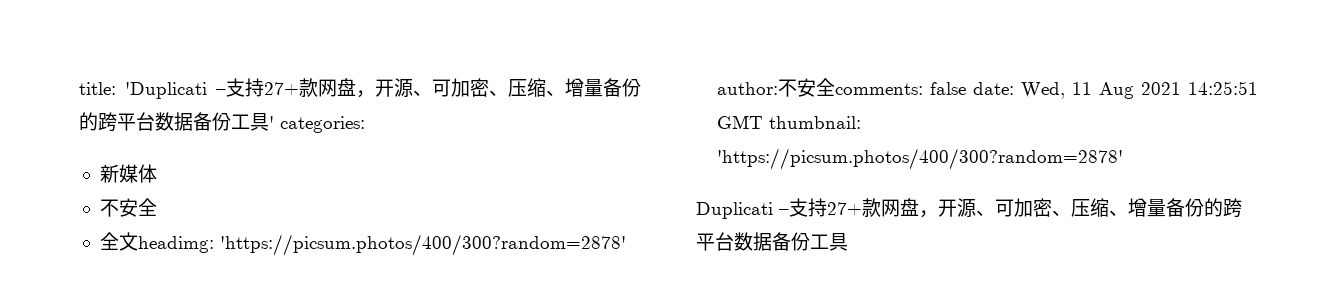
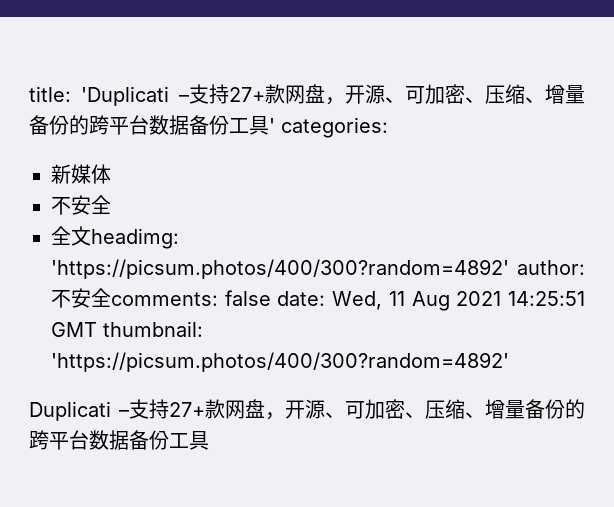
- 全文headimg: 'https://picsum.photos/400/300?random=2878' author:不安全comments: false date: Wed, 11 Aug 2021 14:25:51 GMT thumbnail: 'https://picsum.photos/400/300?random=2878'
+ 全文headimg: 'https://picsum.photos/400/300?random=4892' author:不安全comments: false date: Wed, 11 Aug 2021 14:25:51 GMT thumbnail: 'https://picsum.photos/400/300?random=4892'

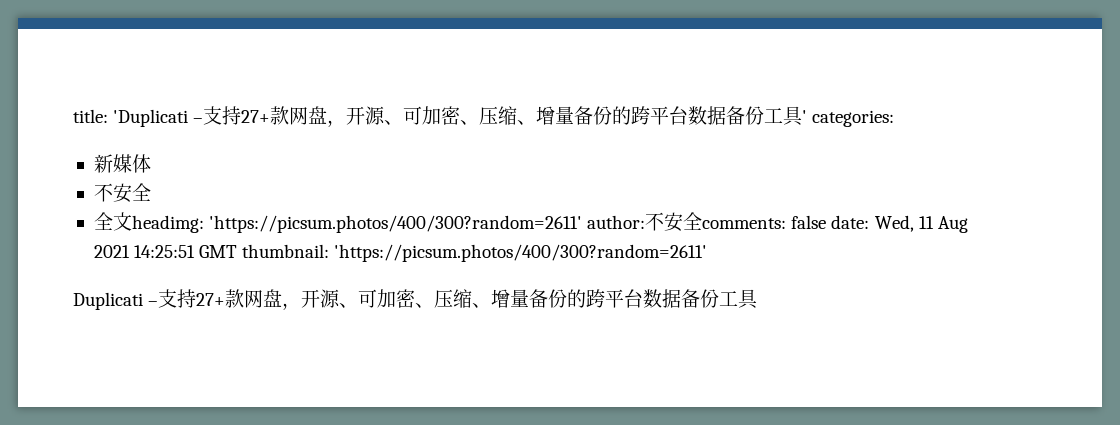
- 全文headimg: 'https://picsum.photos/400/300?random=4892' author:不安全comments: false date: Wed, 11 Aug 2021 14:25:51 GMT thumbnail: 'https://picsum.photos/400/300?random=4892'
+ 全文headimg: 'https://picsum.photos/400/300?random=2611' author:不安全comments: false date: Wed, 11 Aug 2021 14:25:51 GMT thumbnail: 'https://picsum.photos/400/300?random=2611'

